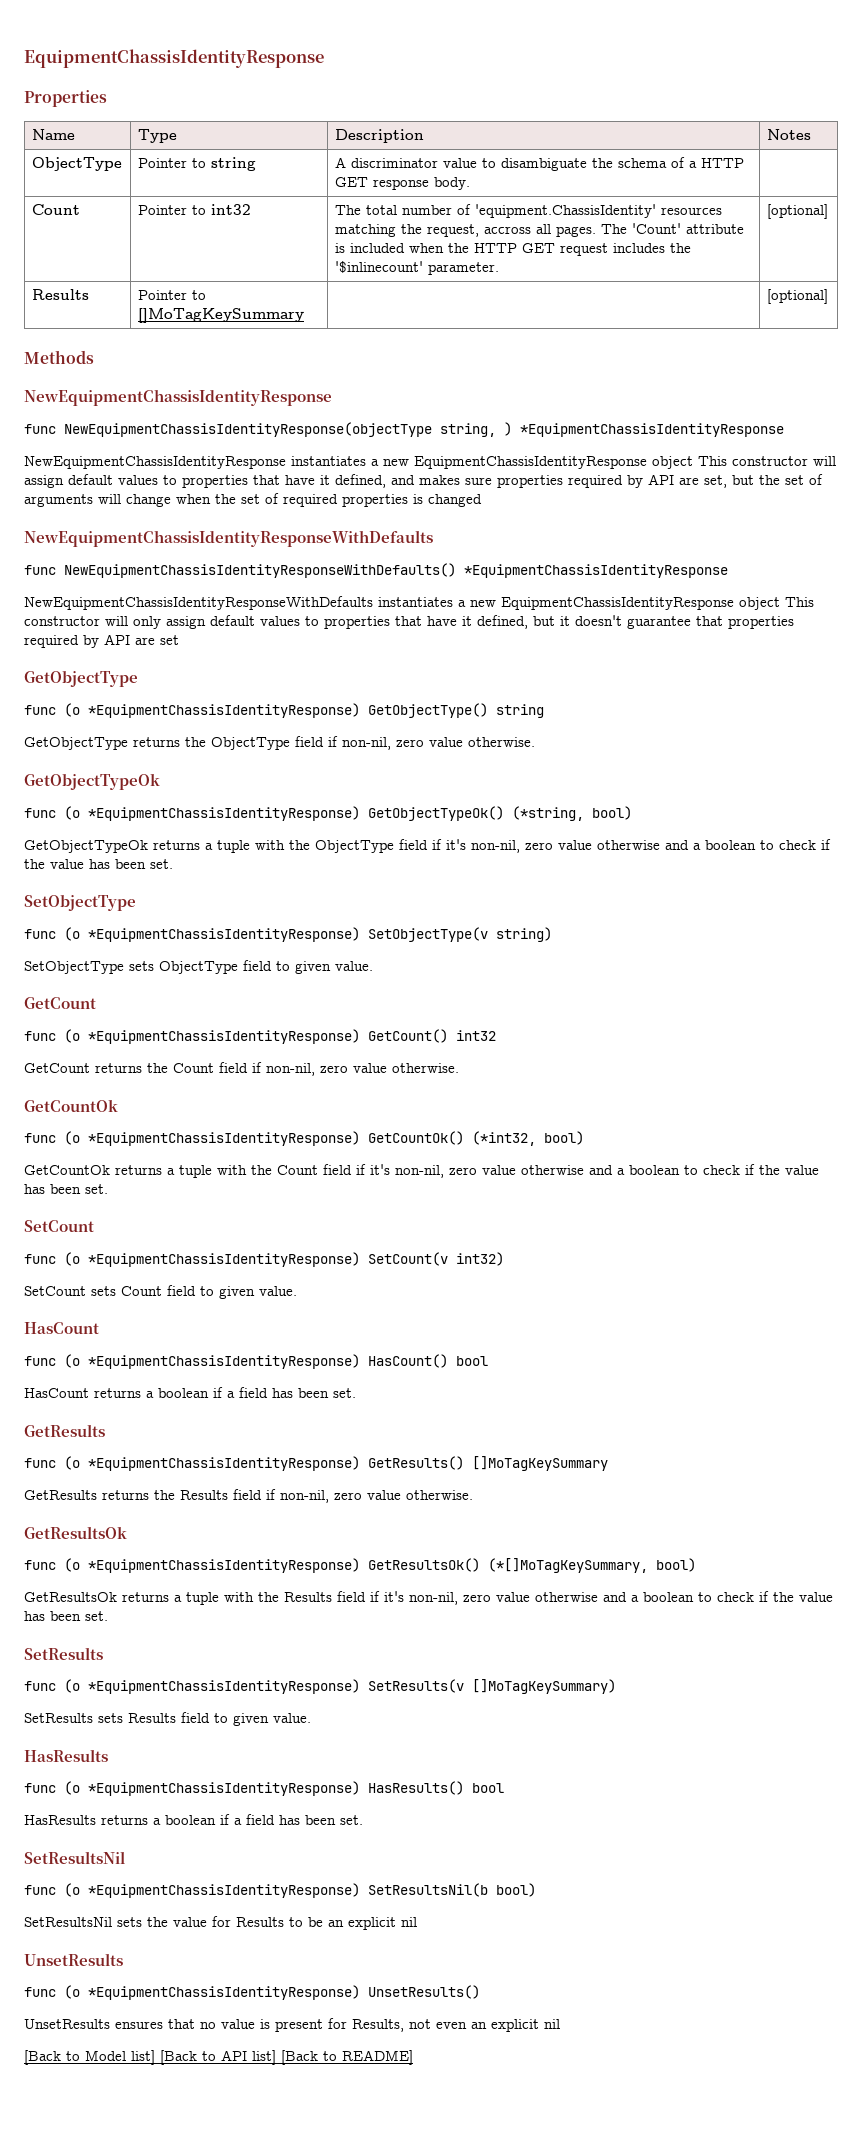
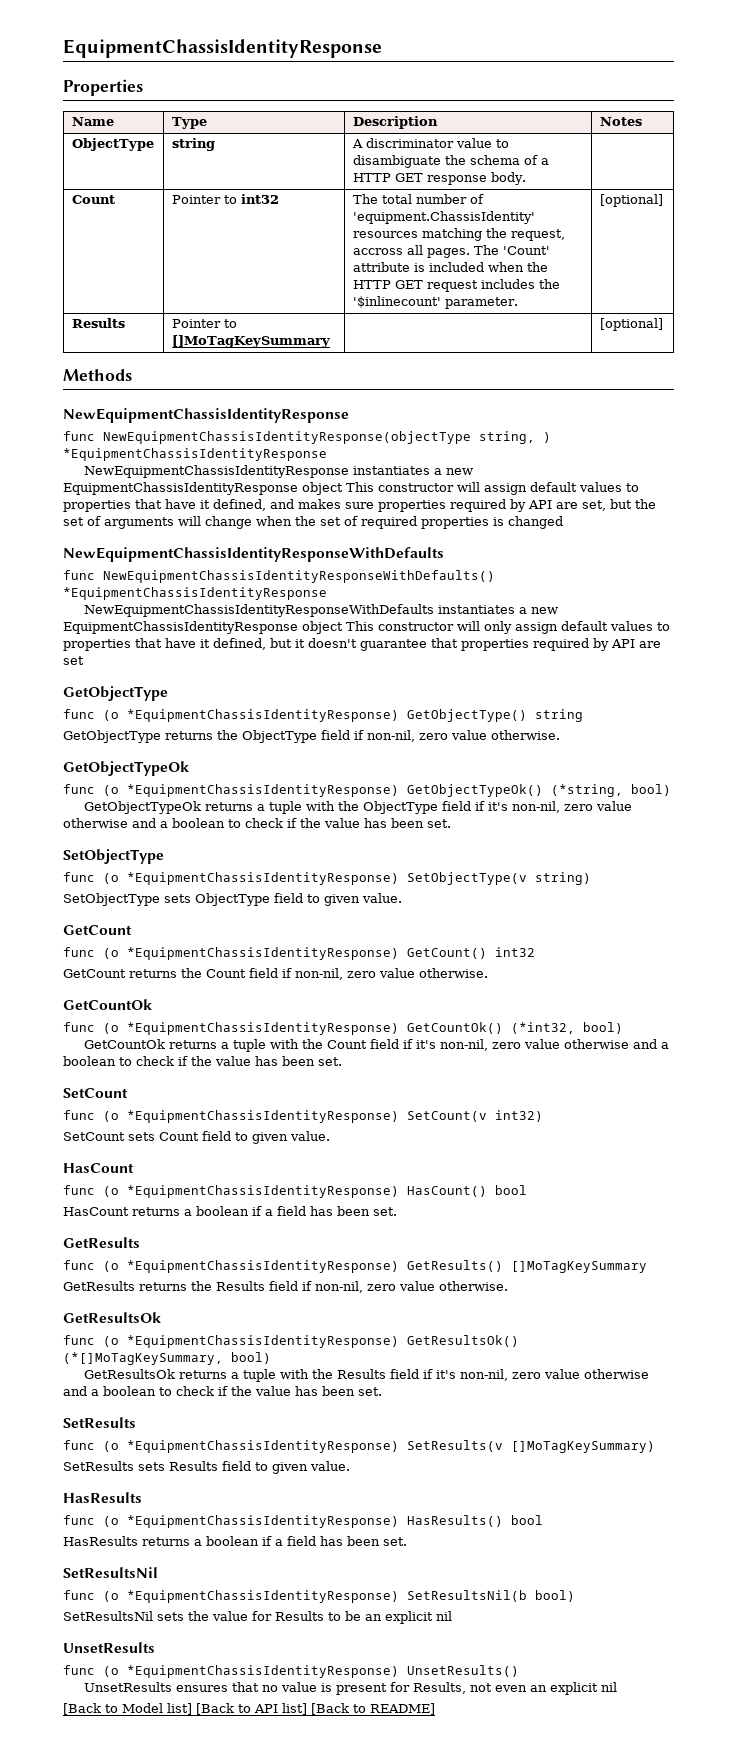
- ObjectType | Pointer to string | A discriminator value to disambiguate the schema of a HTTP GET response body. |
+ ObjectType | string | A discriminator value to disambiguate the schema of a HTTP GET response body. |

